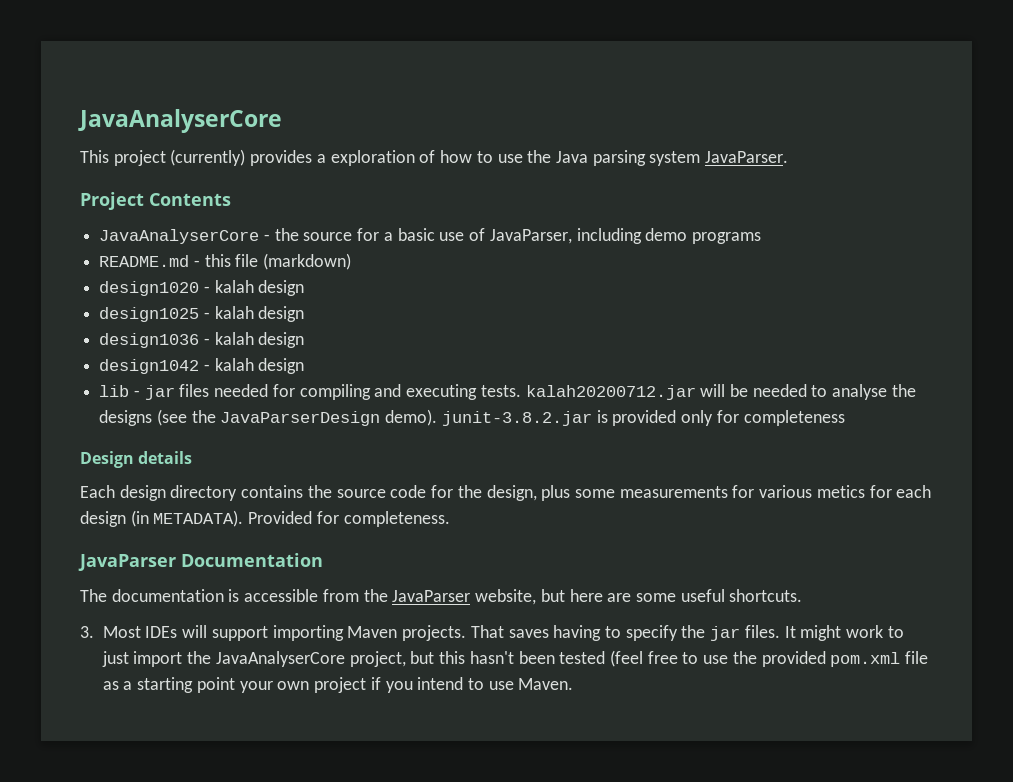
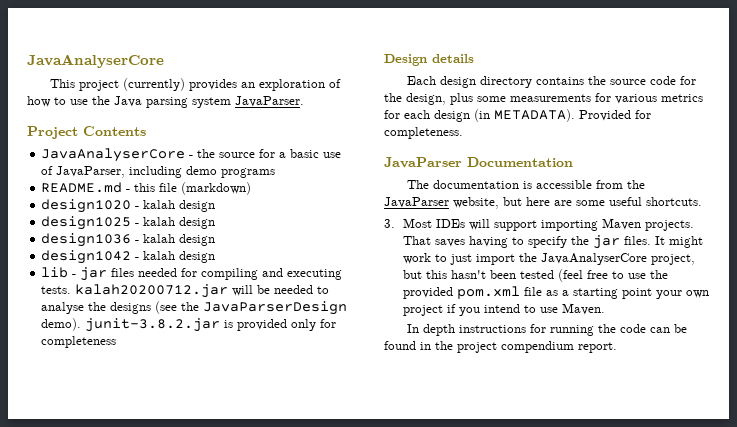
- This project (currently) provides a exploration of how to use the Java parsing system JavaParser.
+ This project (currently) provides an exploration of how to use the Java parsing system JavaParser.
- Each design directory contains the source code for the design, plus some measurements for various metics for each design (in METADATA).
+ Each design directory contains the source code for the design, plus some measurements for various metrics for each design (in METADATA).
+ In depth instructions for running the code can be found in the project compendium report.

